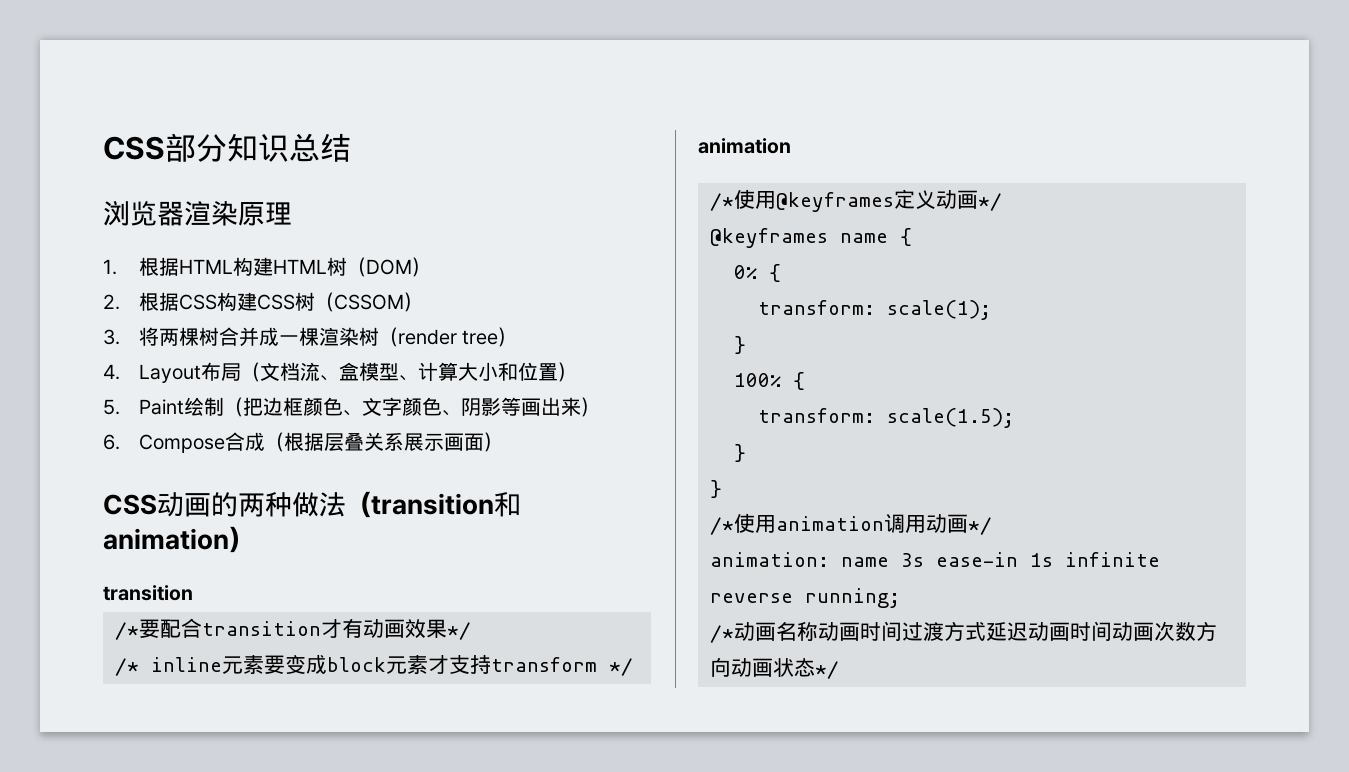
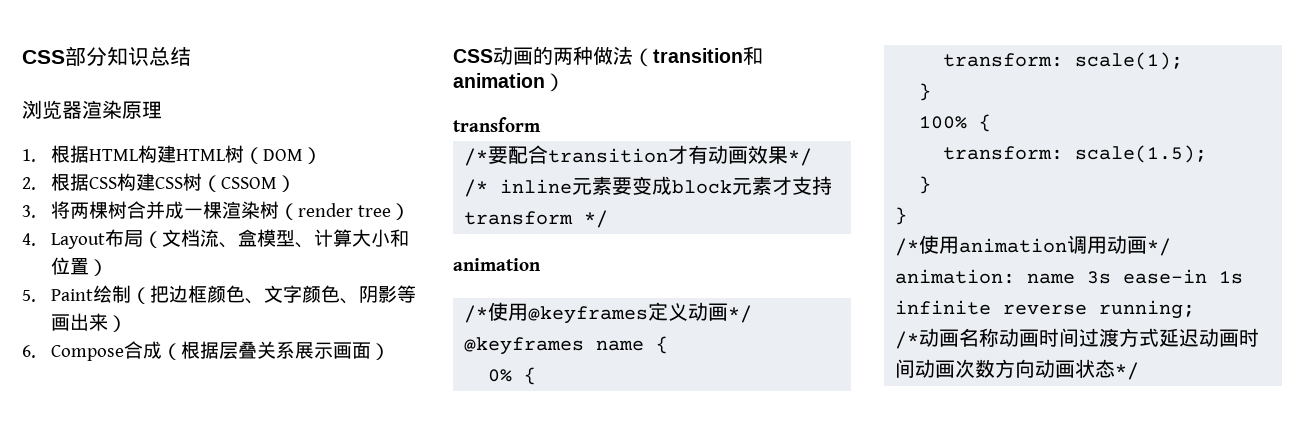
  CSS动画的两种做法（transition和animation）
- transition
+ transform

